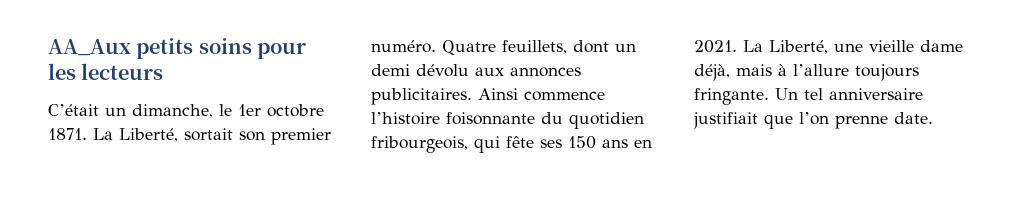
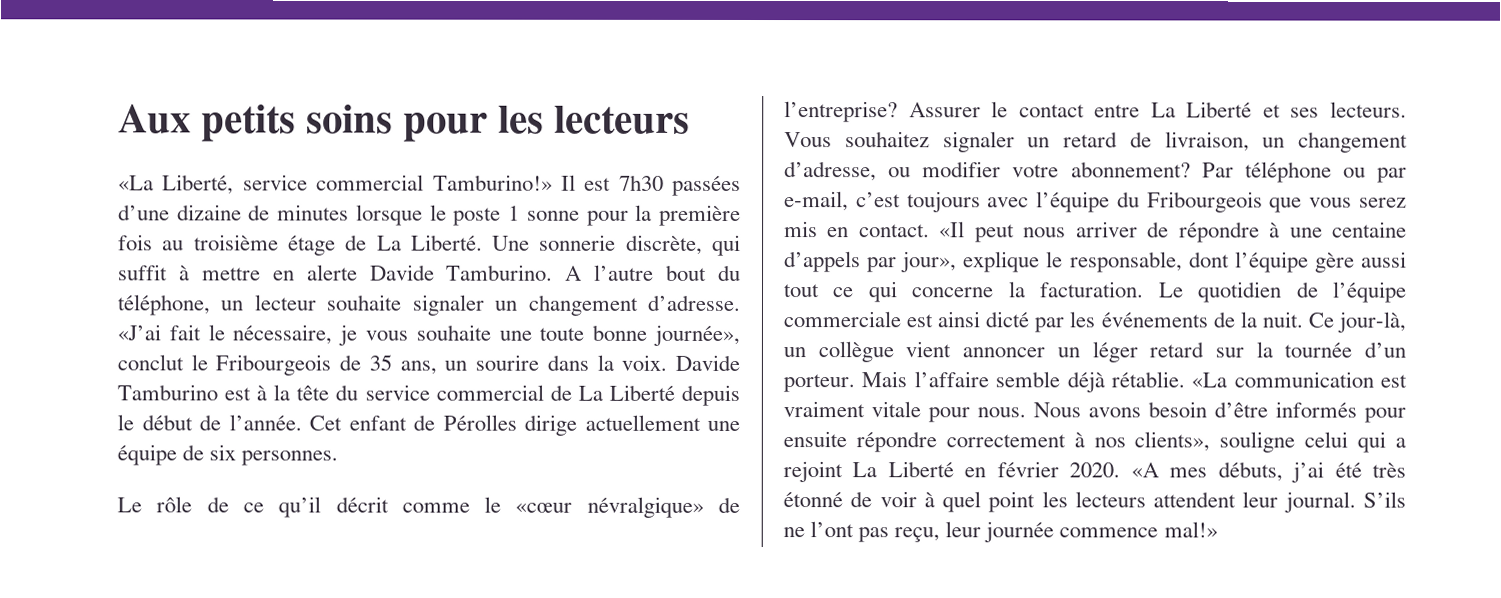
- AA_Aux petits soins pour les lecteurs
+ Aux petits soins pour les lecteurs
- C’était un dimanche, le 1er octobre 1871. La Liberté, sortait son premier numéro. Quatre feuillets, dont un demi dévolu aux annonces publicitaires. Ainsi commence l’histoire foisonnante du quotidien fribourgeois, qui fête ses 150 ans en 2021. La Liberté, une vieille dame déjà, mais à l’allure toujours fringante. Un tel anniversaire justifiait que l’on prenne date.
+ «La Liberté, service commercial Tamburino!» Il est 7h30 passées d’une dizaine de minutes lorsque le poste 1 sonne pour la première fois au troisième étage de La Liberté. Une sonnerie discrète, qui suffit à mettre en alerte Davide Tamburino. A l’autre bout du téléphone, un lecteur souhaite signaler un changement d’adresse. «J’ai fait le nécessaire, je vous souhaite une toute bonne journée», conclut le Fribourgeois de 35 ans, un sourire dans la voix. Davide Tamburino est à la tête du service commercial de La Liberté depuis le début de l’année. Cet enfant de Pérolles dirige actuellement une équipe de six personnes.
+ Le rôle de ce qu’il décrit comme le «cœur névralgique» de l’entreprise? Assurer le contact entre La Liberté et ses lecteurs. Vous souhaitez signaler un retard de livraison, un changement d’adresse, ou modifier votre abonnement? Par téléphone ou par e-mail, c’est toujours avec l’équipe du Fribourgeois que vous serez mis en contact. «Il peut nous arriver de répondre à une centaine d’appels par jour», explique le responsable, dont l’équipe gère aussi tout ce qui concerne la facturation. Le quotidien de l’équipe commerciale est ainsi dicté par les événements de la nuit. Ce jour-là, un collègue vient annoncer un léger retard sur la tournée d’un porteur. Mais l’affaire semble déjà rétablie. «La communication est vraiment vitale pour nous. Nous avons besoin d’être informés pour ensuite répondre correctement à nos clients», souligne celui qui a rejoint La Liberté en février 2020. «A mes débuts, j’ai été très étonné de voir à quel point les lecteurs attendent leur journal. S’ils ne l’ont pas reçu, leur journée commence mal!»

